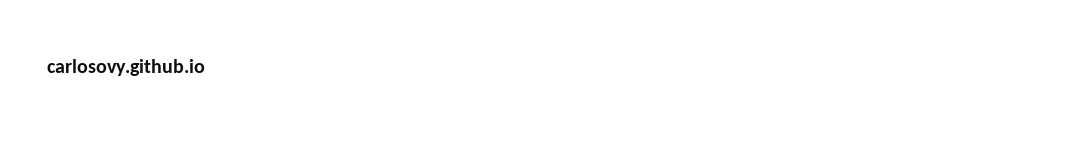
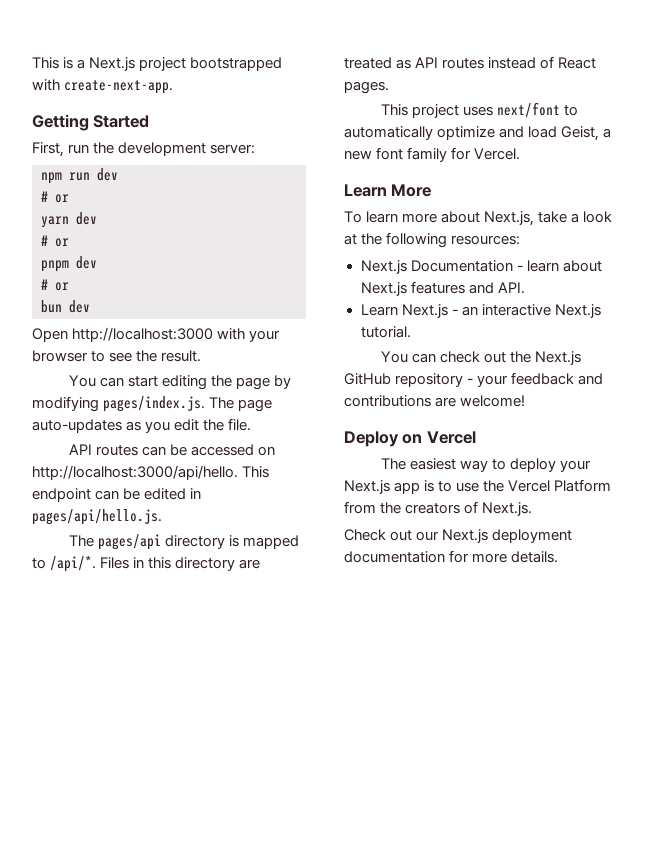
- carlosovy.github.io
+ This is a Next.js project bootstrapped with create-next-app.
+ Getting Started
+ First, run the development server:
+ npm run dev
+ # or
+ yarn dev
+ # or
+ pnpm dev
+ # or
+ bun dev
+ Open http://localhost:3000 with your browser to see the result.
+ You can start editing the page by modifying pages/index.js. The page auto-updates as you edit the file.
+ API routes can be accessed on http://localhost:3000/api/hello. This endpoint can be edited in pages/api/hello.js.
+ The pages/api directory is mapped to /api/*. Files in this directory are treated as API routes instead of React pages.
+ This project uses next/font to automatically optimize and load Geist, a new font family for Vercel.
+ Learn More
+ To learn more about Next.js, take a look at the following resources:
+ Next.js Documentation - learn about Next.js features and API.
+ Learn Next.js - an interactive Next.js tutorial.
+ You can check out the Next.js GitHub repository - your feedback and contributions are welcome!
+ Deploy on Vercel
+ The easiest way to deploy your Next.js app is to use the Vercel Platform from the creators of Next.js.
+ Check out our Next.js deployment documentation for more details.

